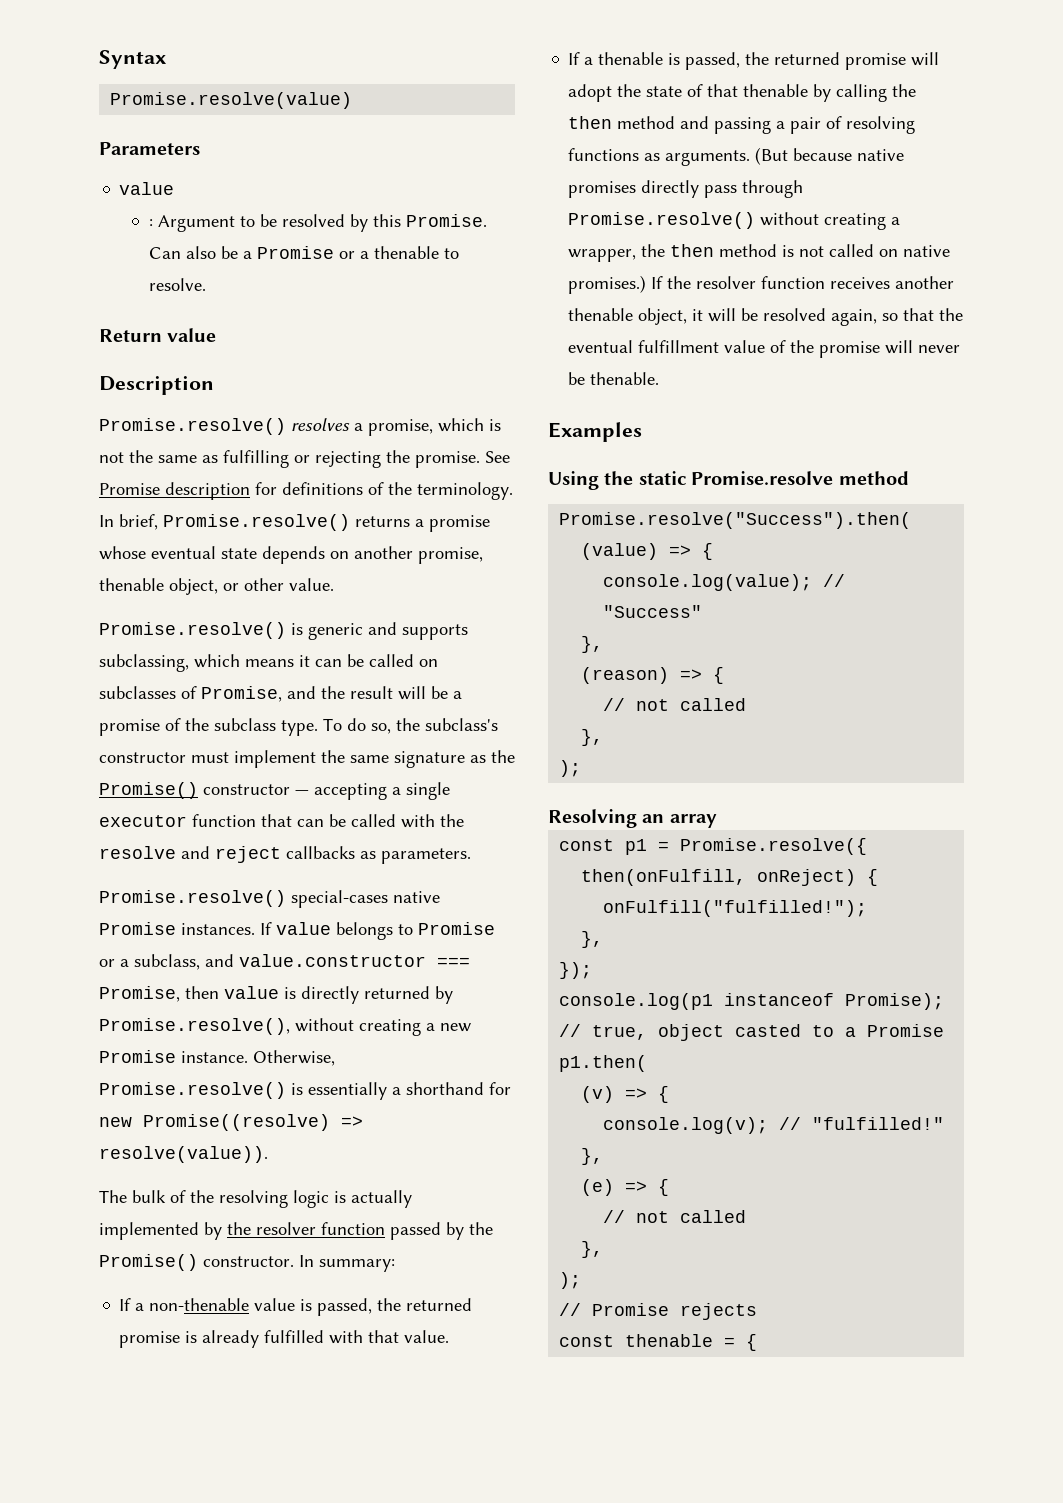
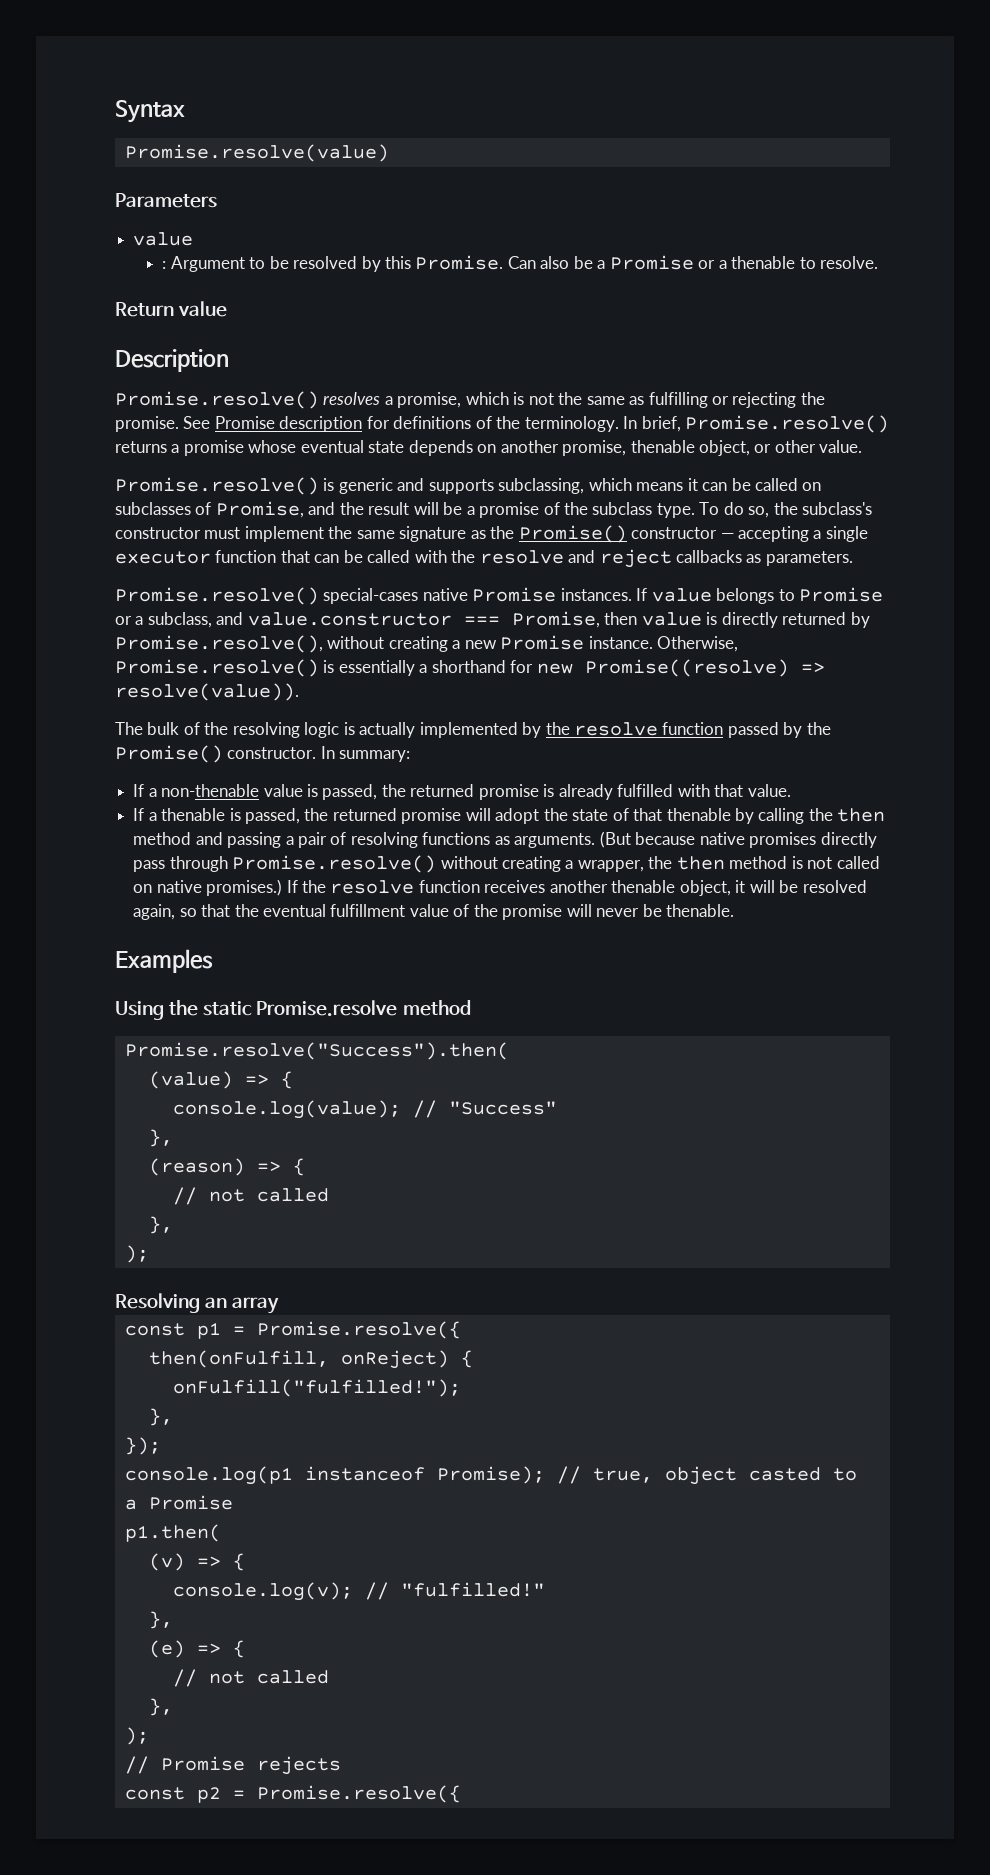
- The bulk of the resolving logic is actually implemented by the resolver function passed by the Promise() constructor.
+ The bulk of the resolving logic is actually implemented by the resolve function passed by the Promise() constructor.
- If the resolver function receives another thenable object, it will be resolved again, so that the eventual fulfillment value of the promise will never be thenable.
+ If the resolve function receives another thenable object, it will be resolved again, so that the eventual fulfillment value of the promise will never be thenable.
- const thenable = {
+ const p2 = Promise.resolve({

